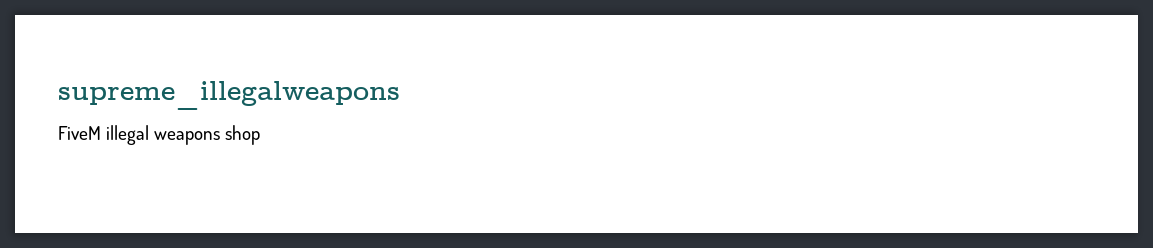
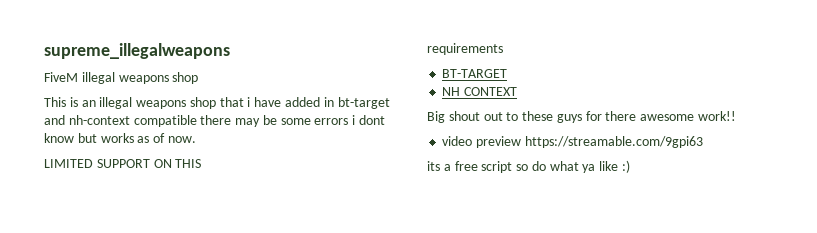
+ This is an illegal weapons shop that i have added in bt-target and nh-context compatible there may be some errors i dont know but works as of now.
+ LIMITED SUPPORT ON THIS
+ requirements
+ BT-TARGET
+ NH CONTEXT
+ Big shout out to these guys for there awesome work!!
+ video preview https://streamable.com/9gpi63
+ its a free script so do what ya like :)

